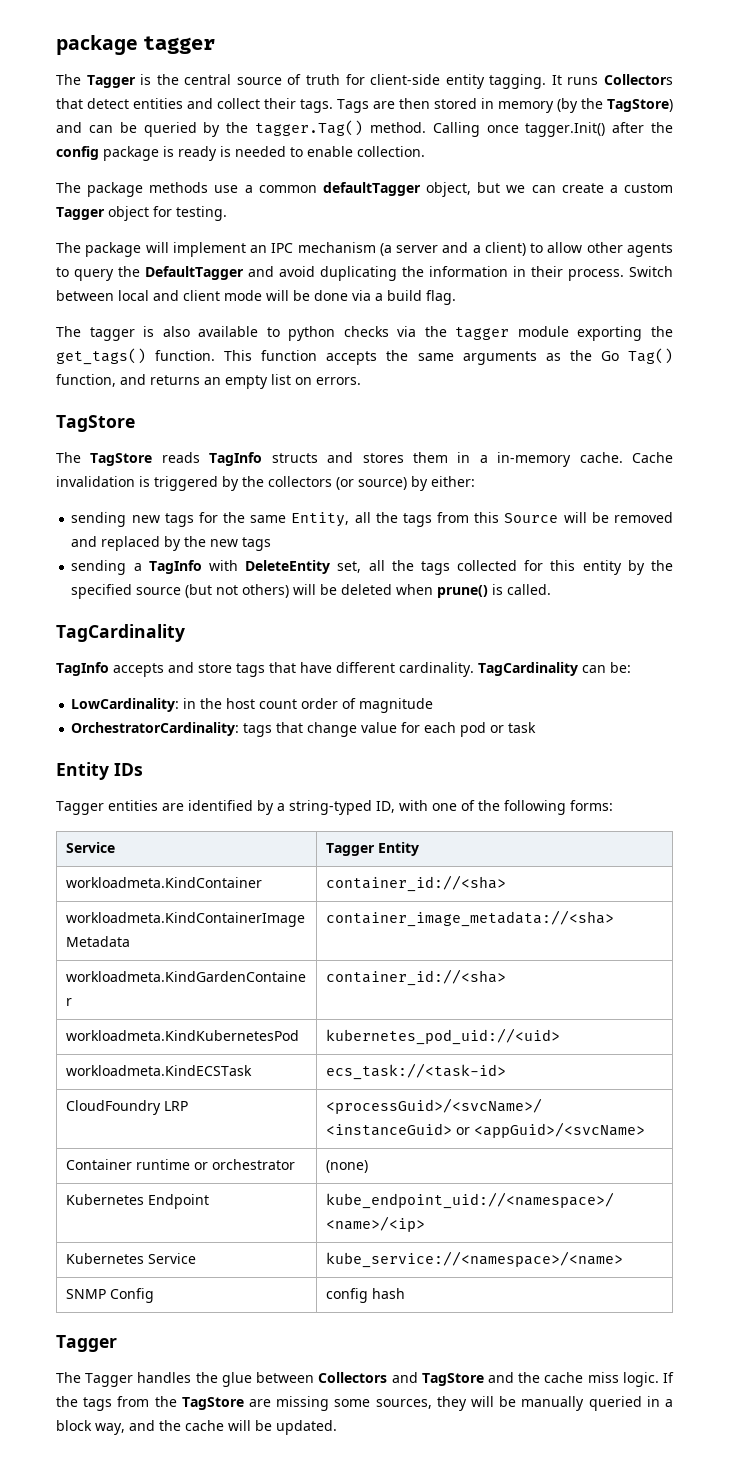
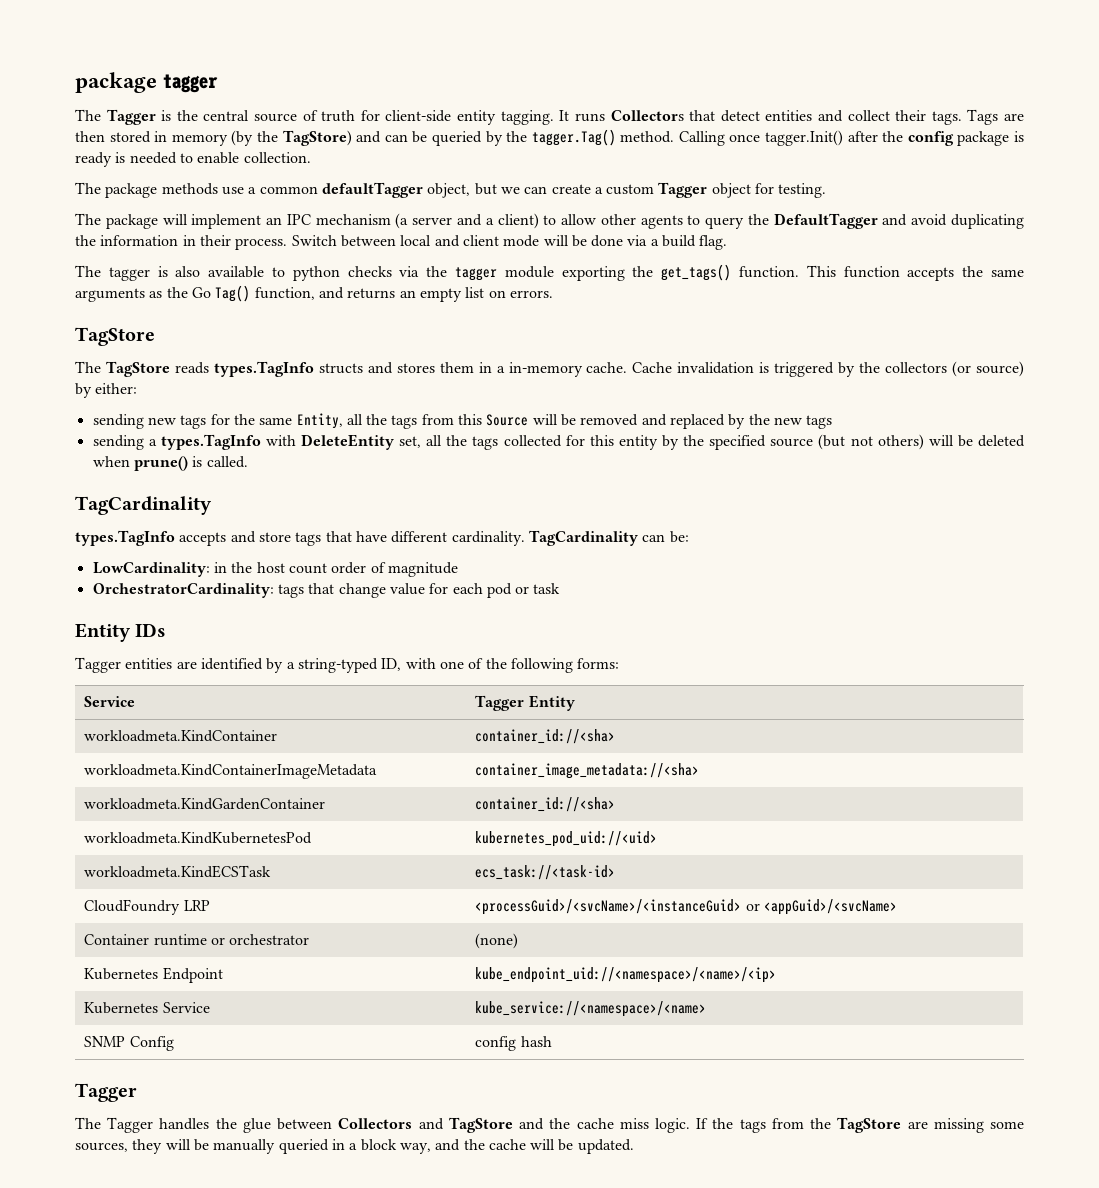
- The TagStore reads TagInfo structs and stores them in a in-memory cache.
+ The TagStore reads types.TagInfo structs and stores them in a in-memory cache.
- sending a TagInfo with DeleteEntity set, all the tags collected for this entity by the specified source (but not others) will be deleted when prune() is called.
+ sending a types.TagInfo with DeleteEntity set, all the tags collected for this entity by the specified source (but not others) will be deleted when prune() is called.
- TagInfo accepts and store tags that have different cardinality.
+ types.TagInfo accepts and store tags that have different cardinality.

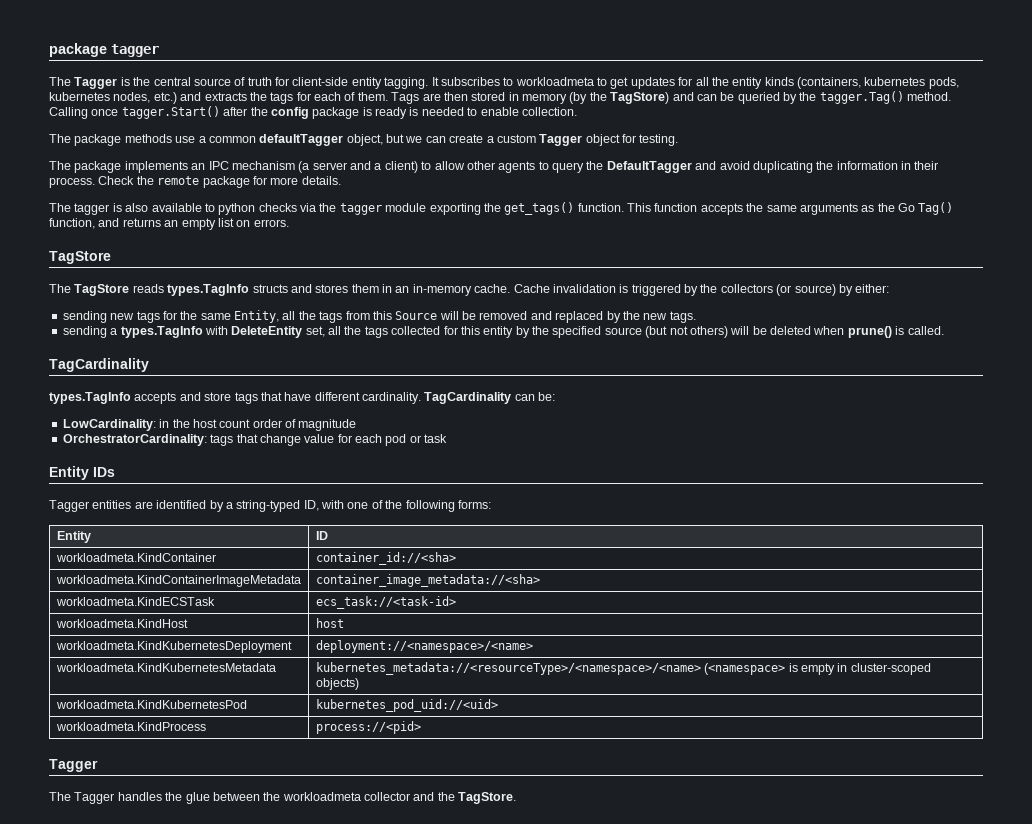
- It runs Collectors that detect entities and collect their tags.
+ It subscribes to workloadmeta to get updates for all the entity kinds (containers, kubernetes pods, kubernetes nodes, etc.) and extracts the tags for each of them.
- Calling once tagger.Init() after the config package is ready is needed to enable collection.
+ Calling once tagger.Start() after the config package is ready is needed to enable collection.
- The package will implement an IPC mechanism (a server and a client) to allow other agents to query the DefaultTagger and avoid duplicating the information in their process.
+ The package implements an IPC mechanism (a server and a client) to allow other agents to query the DefaultTagger and avoid duplicating the information in their process.
- Switch between local and client mode will be done via a build flag.
+ Check the remote package for more details.
- The TagStore reads types.TagInfo structs and stores them in a in-memory cache.
+ The TagStore reads types.TagInfo structs and stores them in an in-memory cache.
- sending new tags for the same Entity, all the tags from this Source will be removed and replaced by the new tags
+ sending new tags for the same Entity, all the tags from this Source will be removed and replaced by the new tags.
- Service | Tagger Entity
+ Entity | ID
- workloadmeta.KindGardenContainer | container_id://<sha>
+ workloadmeta.KindECSTask | ecs_task://<task-id>
+ workloadmeta.KindHost | host
+ workloadmeta.KindKubernetesDeployment | deployment://<namespace>/<name>
+ workloadmeta.KindKubernetesMetadata | kubernetes_metadata://<resourceType>/<namespace>/<name> (<namespace> is empty in cluster-scoped objects)
  workloadmeta.KindKubernetesPod | kubernetes_pod_uid://<uid>
- workloadmeta.KindECSTask | ecs_task://<task-id>
- CloudFoundry LRP | <processGuid>/<svcName>/<instanceGuid> or <appGuid>/<svcName>
- Container runtime or orchestrator | (none)
- Kubernetes Endpoint | kube_endpoint_uid://<namespace>/<name>/<ip>
- Kubernetes Service | kube_service://<namespace>/<name>
- SNMP Config | config hash
+ workloadmeta.KindProcess | process://<pid>
- The Tagger handles the glue between Collectors and TagStore and the cache miss logic. If the tags from the TagStore are missing some sources, they will be manually queried in a block way, and the cache will be updated.
+ The Tagger handles the glue between the workloadmeta collector and the TagStore.

